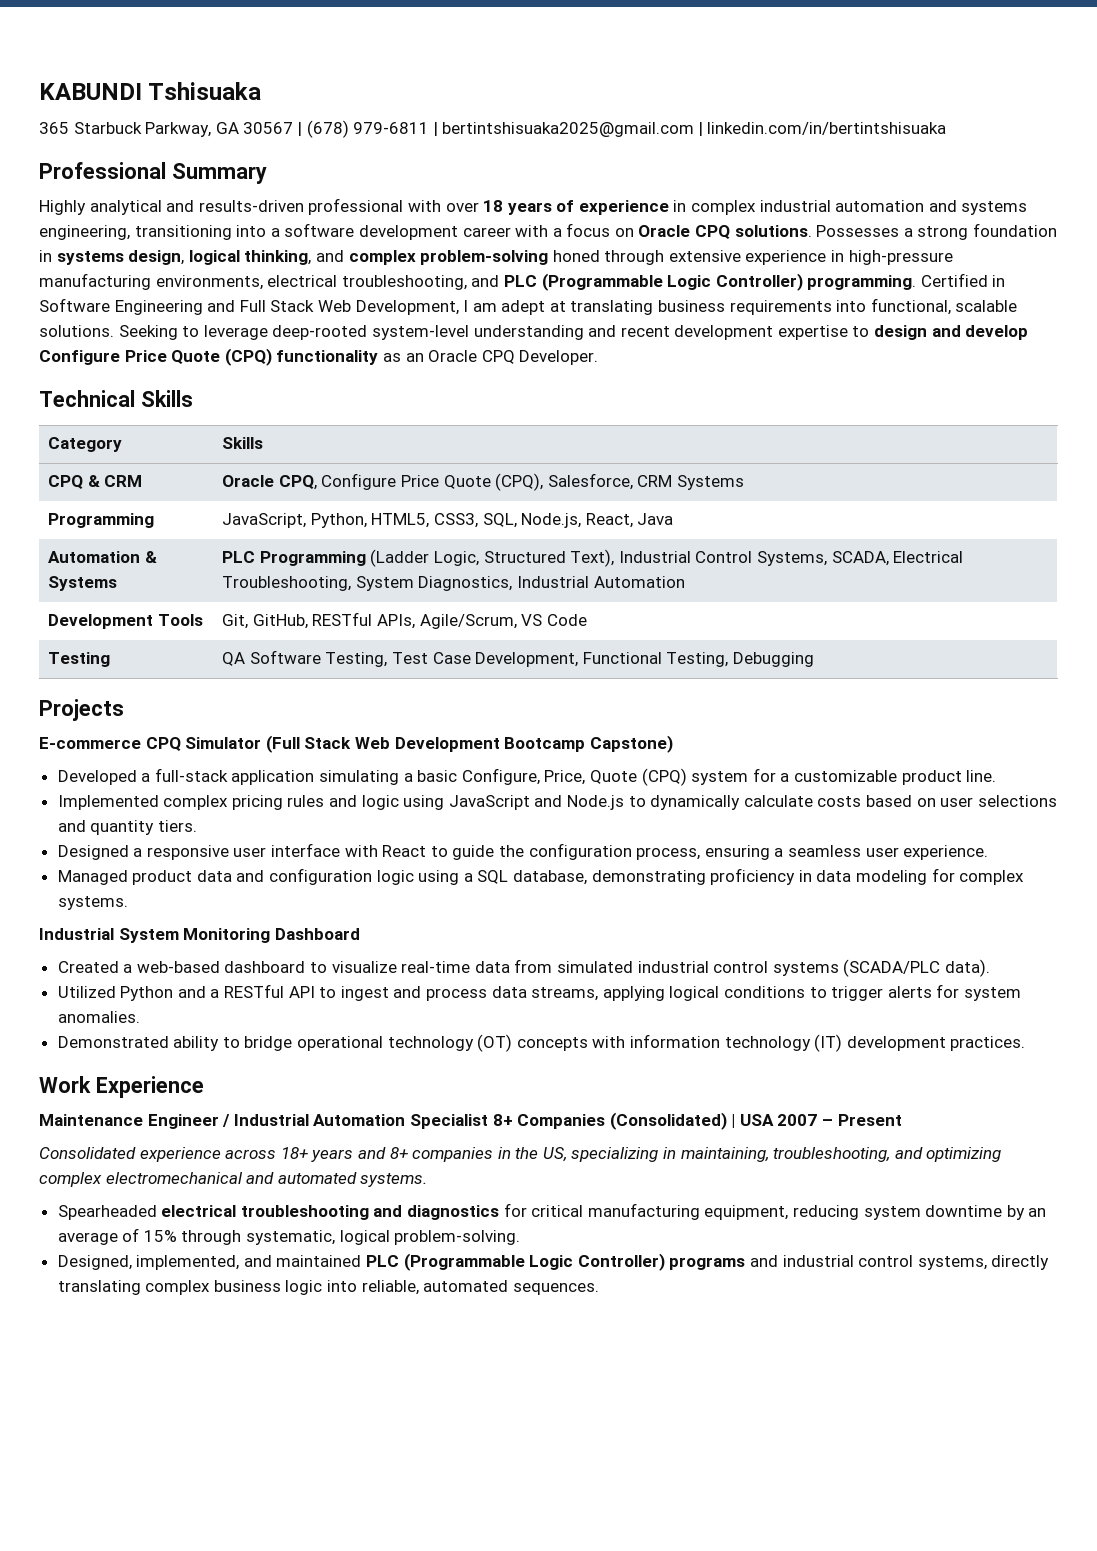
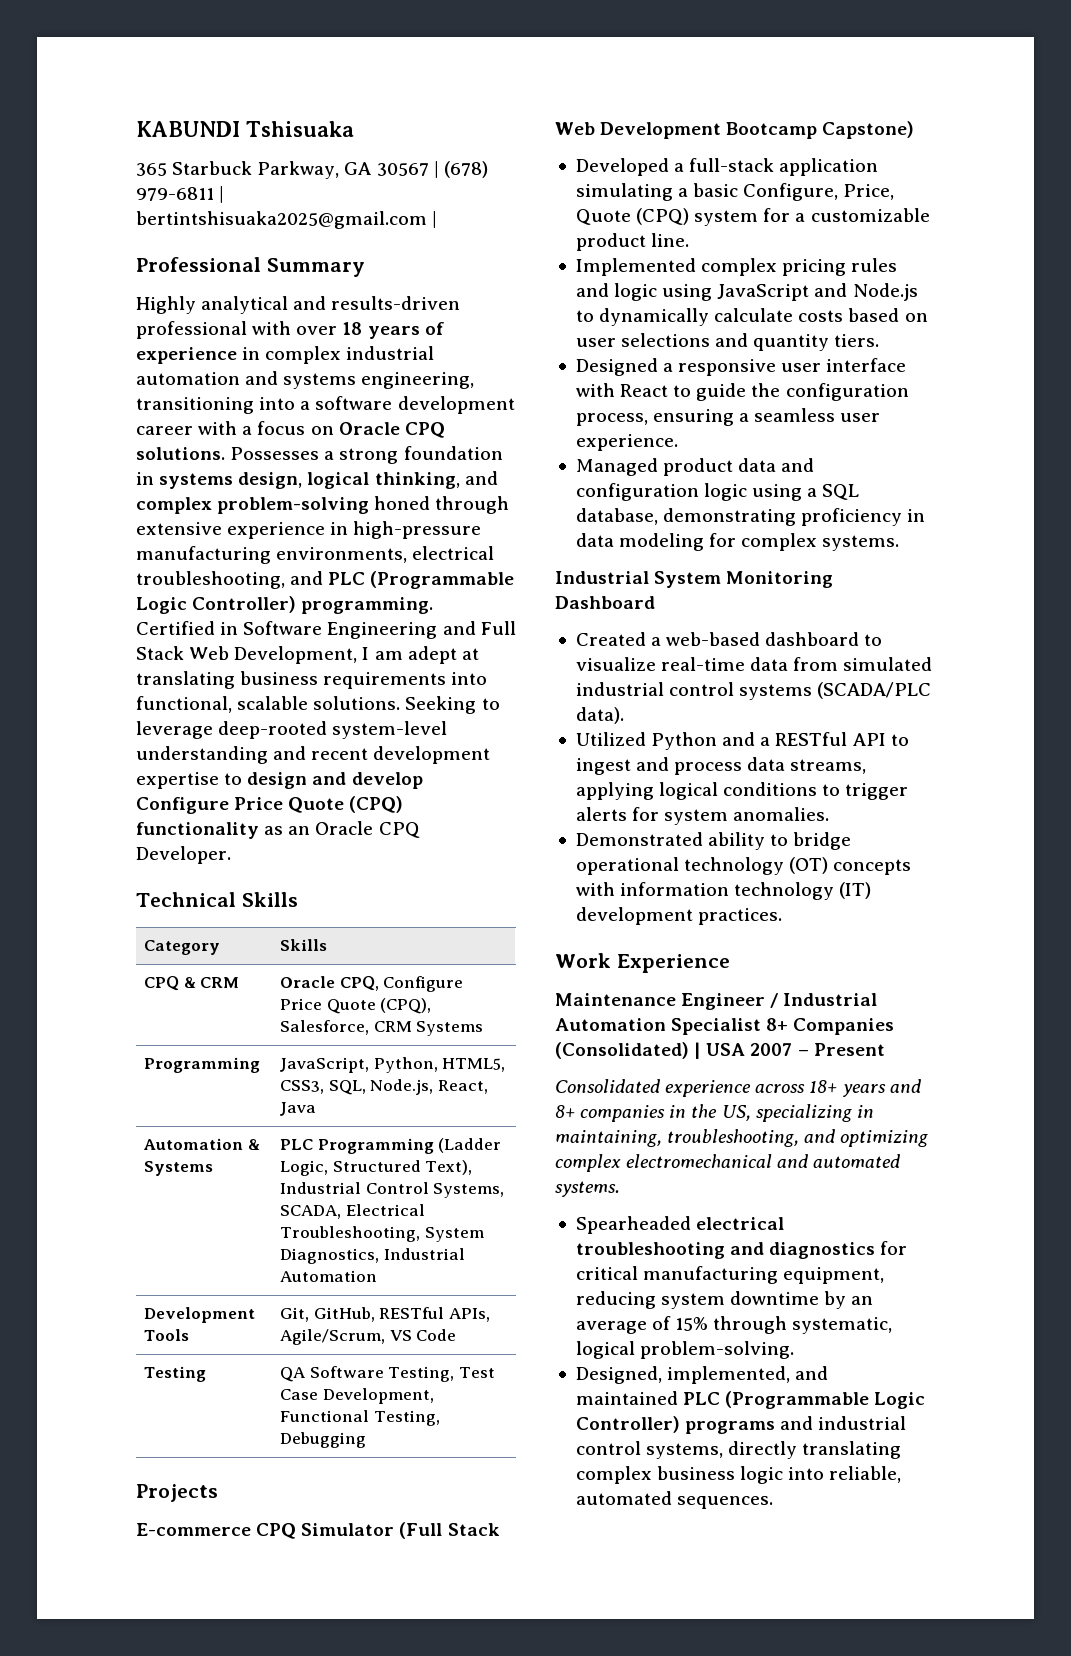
- 365 Starbuck Parkway, GA 30567 | (678) 979-6811 | bertintshisuaka2025@gmail.com | linkedin.com/in/bertintshisuaka
+ 365 Starbuck Parkway, GA 30567 | (678) 979-6811 | bertintshisuaka2025@gmail.com |

